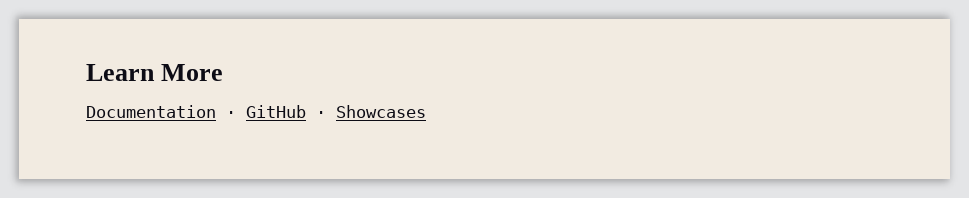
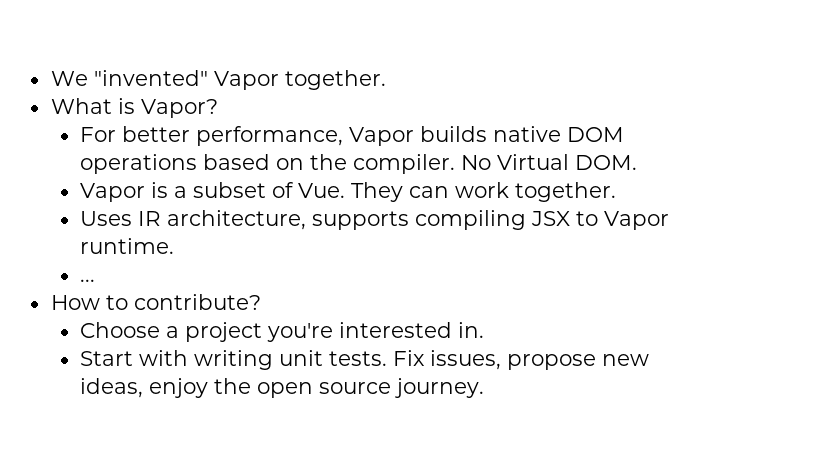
- Learn More
- Documentation · GitHub · Showcases
+ We "invented" Vapor together.
+ What is Vapor?
+ For better performance, Vapor builds native DOM operations based on the compiler. No Virtual DOM.
+ Vapor is a subset of Vue. They can work together.
+ Uses IR architecture, supports compiling JSX to Vapor runtime.
+ ...
+ How to contribute?
+ Choose a project you're interested in.
+ Start with writing unit tests. Fix issues, propose new ideas, enjoy the open source journey.

